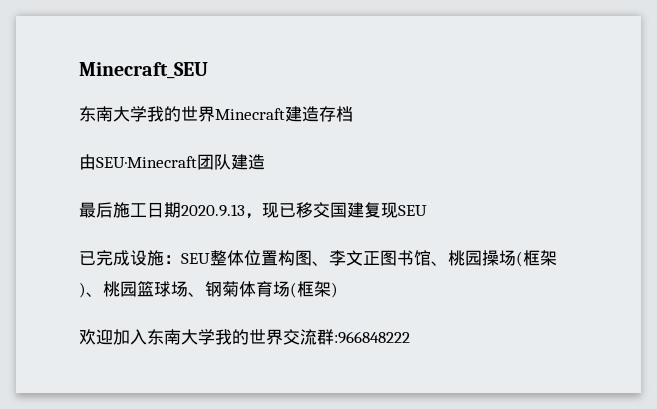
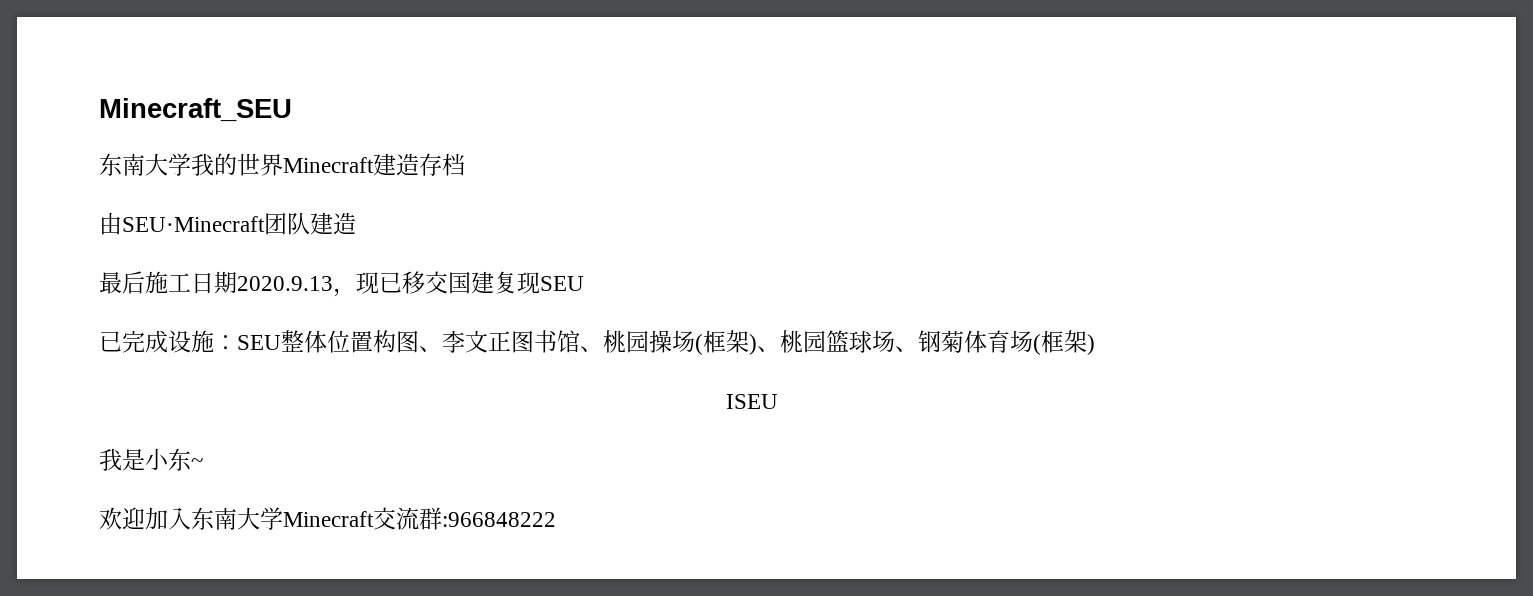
+ ISEU
+ 我是小东~
- 欢迎加入东南大学我的世界交流群:966848222
+ 欢迎加入东南大学Minecraft交流群:966848222

